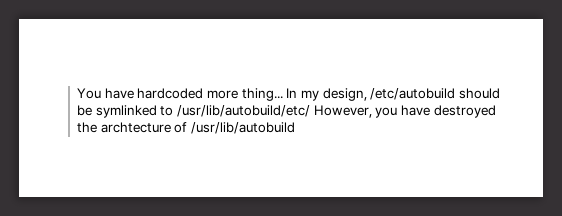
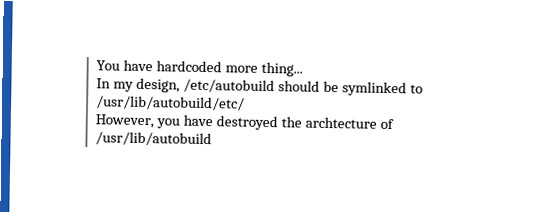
- You have hardcoded more thing... In my design, /etc/autobuild should be symlinked to /usr/lib/autobuild/etc/ However, you have destroyed the archtecture of /usr/lib/autobuild
+ You have hardcoded more thing...
+ In my design, /etc/autobuild should be symlinked to /usr/lib/autobuild/etc/
+ However, you have destroyed the archtecture of /usr/lib/autobuild

